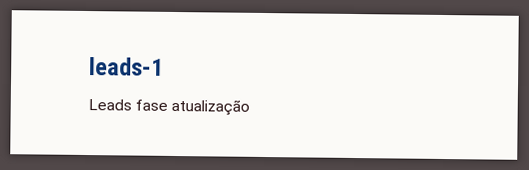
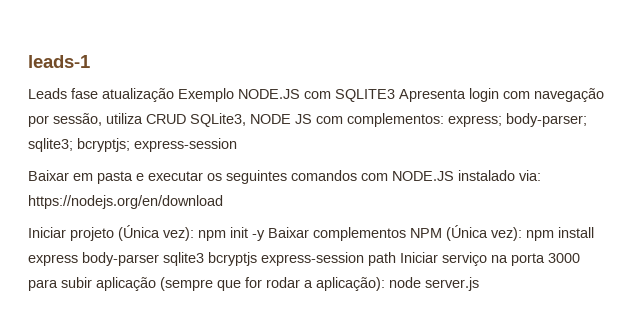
- Leads fase atualização
+ Leads fase atualização Exemplo NODE.JS com SQLITE3 Apresenta login com navegação por sessão, utiliza CRUD SQLite3, NODE JS com complementos: express; body-parser; sqlite3; bcryptjs; express-session
+ Baixar em pasta e executar os seguintes comandos com NODE.JS instalado via: https://nodejs.org/en/download
+ Iniciar projeto (Única vez): npm init -y Baixar complementos NPM (Única vez): npm install express body-parser sqlite3 bcryptjs express-session path Iniciar serviço na porta 3000 para subir aplicação (sempre que for rodar a aplicação): node server.js

